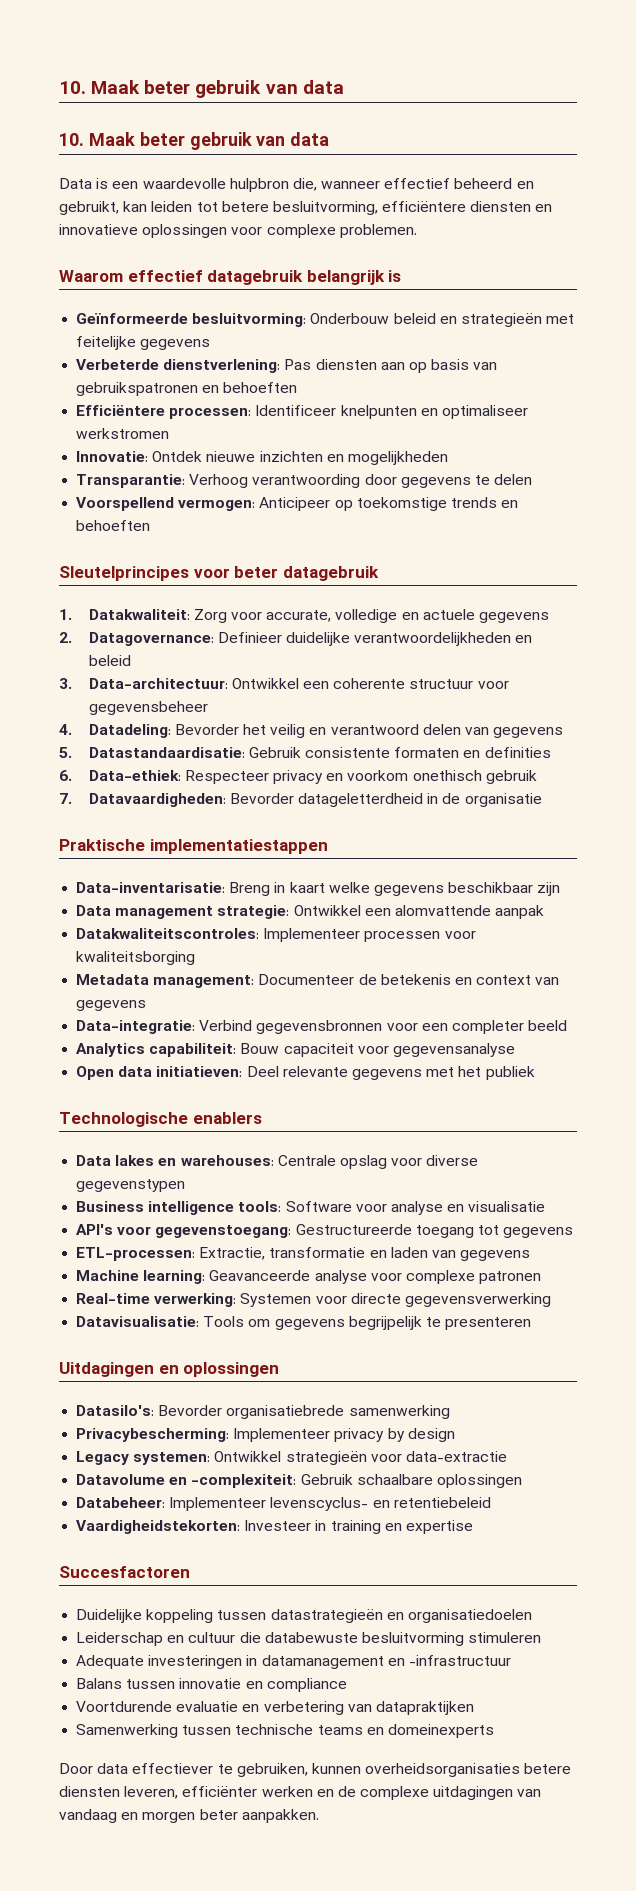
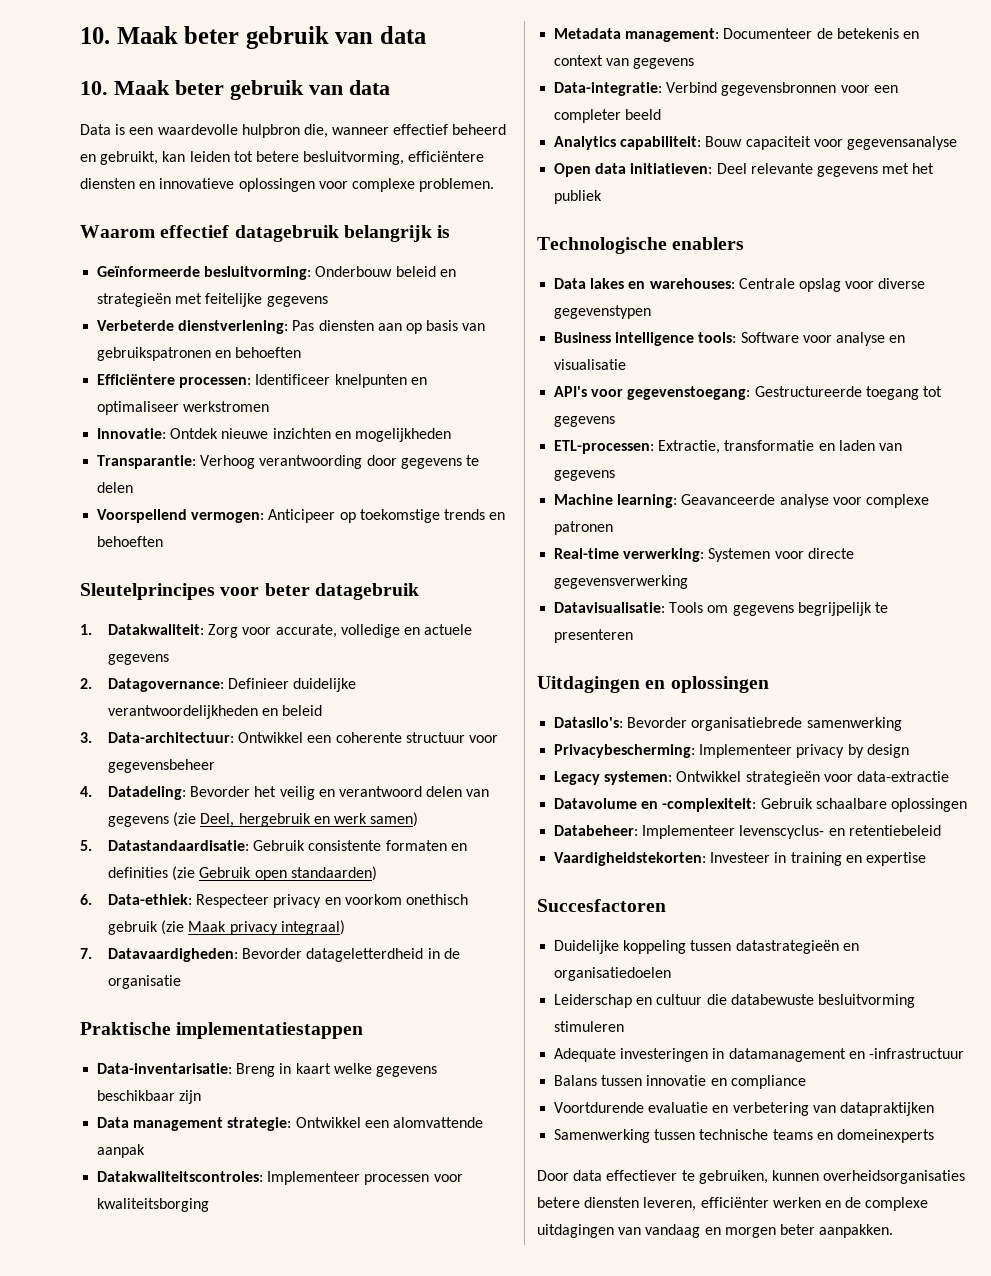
- 4. Datadeling: Bevorder het veilig en verantwoord delen van gegevens
+ 4. Datadeling: Bevorder het veilig en verantwoord delen van gegevens (zie Deel, hergebruik en werk samen)
- 5. Datastandaardisatie: Gebruik consistente formaten en definities
+ 5. Datastandaardisatie: Gebruik consistente formaten en definities (zie Gebruik open standaarden)
- 6. Data-ethiek: Respecteer privacy en voorkom onethisch gebruik
+ 6. Data-ethiek: Respecteer privacy en voorkom onethisch gebruik (zie Maak privacy integraal)

